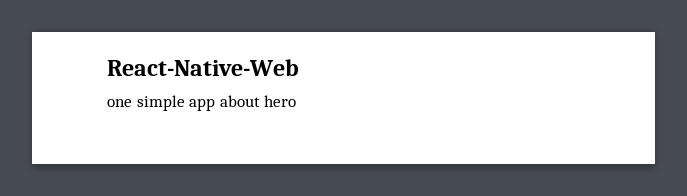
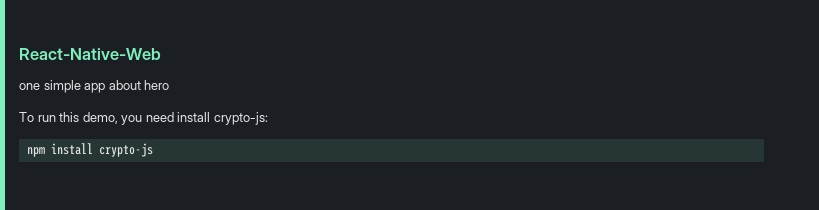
+ To run this demo, you need install crypto-js:
+ npm install crypto-js

